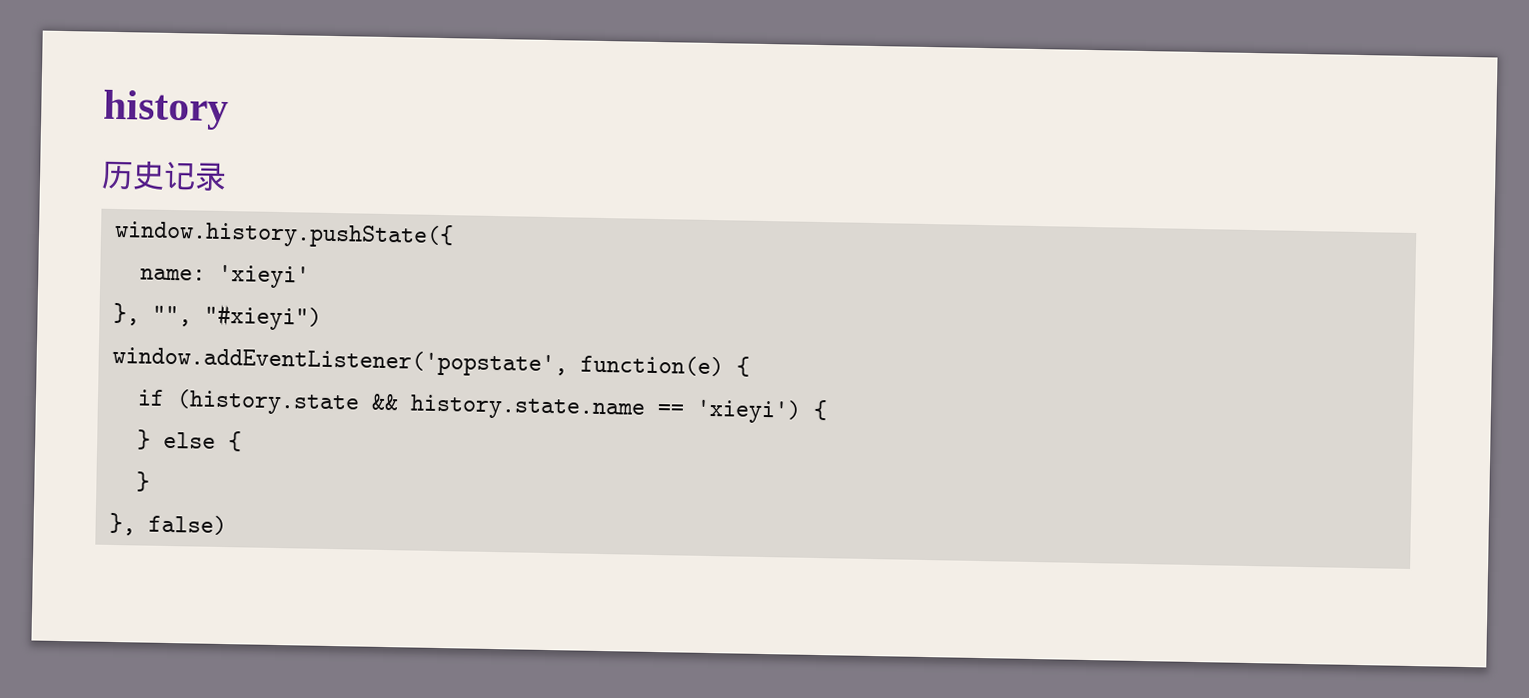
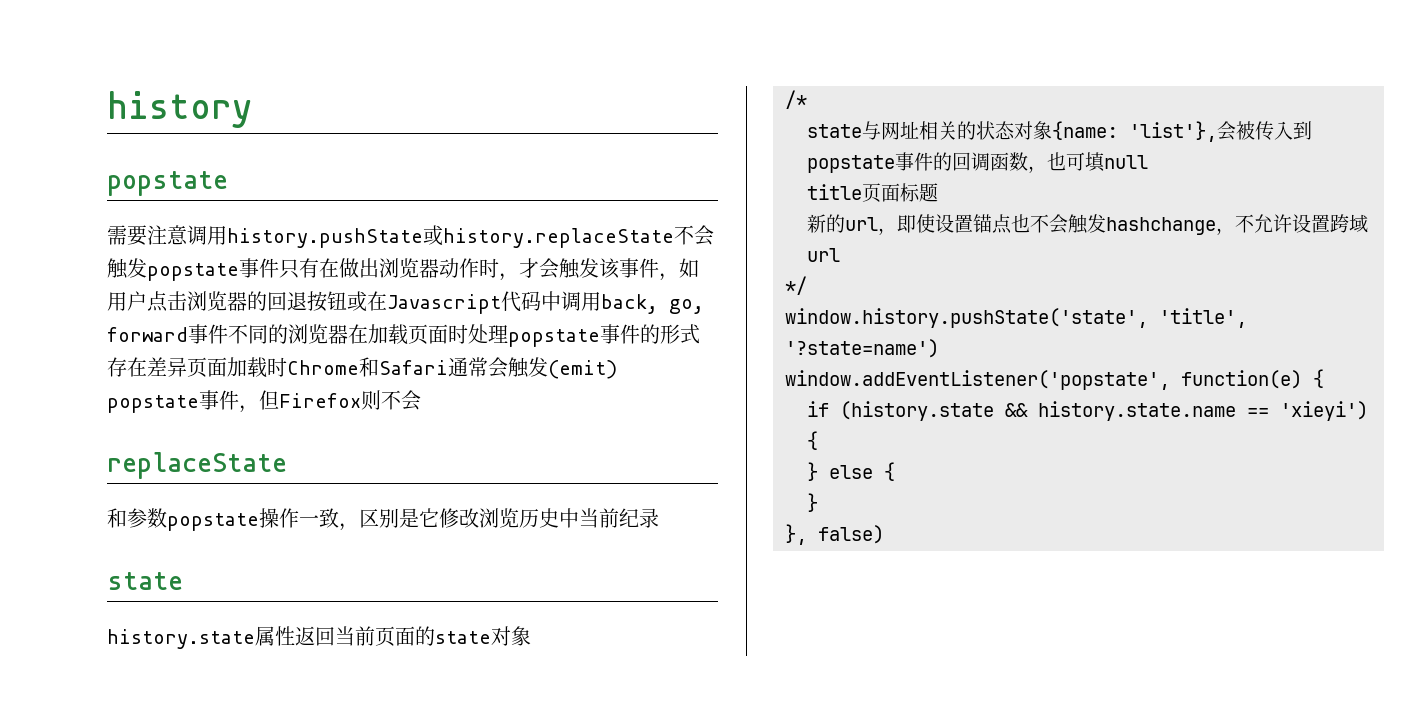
  history
- 历史记录
- window.history.pushState({
- name: 'xieyi'
- }, "", "#xieyi")
+ popstate
+ 需要注意调用history.pushState或history.replaceState不会触发popstate事件只有在做出浏览器动作时，才会触发该事件，如用户点击浏览器的回退按钮或在Javascript代码中调用back, go, forward事件不同的浏览器在加载页面时处理popstate事件的形式存在差异页面加载时Chrome和Safari通常会触发(emit) popstate事件，但Firefox则不会
+ replaceState
+ 和参数popstate操作一致，区别是它修改浏览历史中当前纪录
+ state
+ history.state属性返回当前页面的state对象
+ /*
+ state与网址相关的状态对象{name: 'list'},会被传入到popstate事件的回调函数，也可填null
+ title页面标题
+ 新的url，即使设置锚点也不会触发hashchange，不允许设置跨域url
+ */
+ window.history.pushState('state', 'title', '?state=name')

